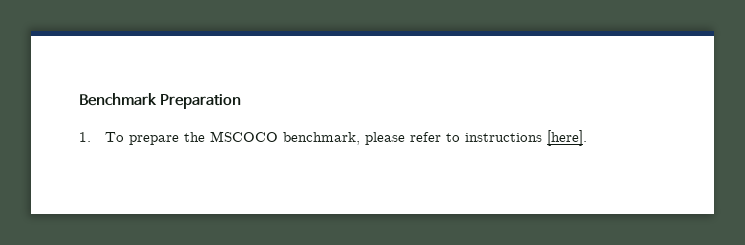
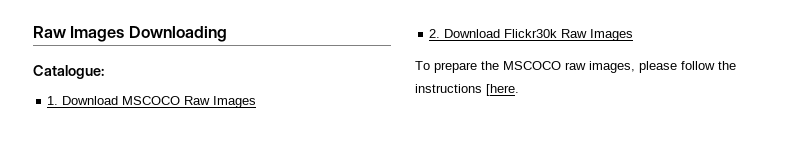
- Benchmark Preparation
- 1. To prepare the MSCOCO benchmark, please refer to instructions [here].
+ Raw Images Downloading
+ Catalogue:
+ 1. Download MSCOCO Raw Images
+ 2. Download Flickr30k Raw Images
+ To prepare the MSCOCO raw images, please follow the instructions [here.

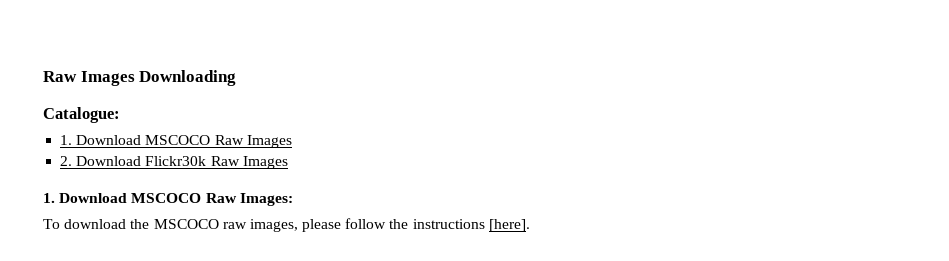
+ 1. Download MSCOCO Raw Images:
- To prepare the MSCOCO raw images, please follow the instructions [here.
+ To download the MSCOCO raw images, please follow the instructions [here].

